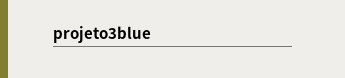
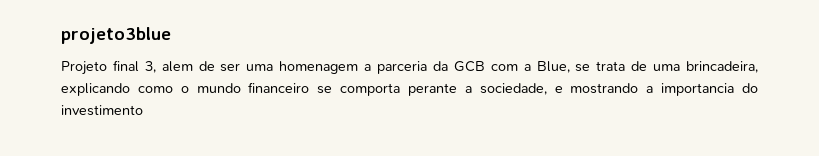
+ Projeto final 3, alem de ser uma homenagem a parceria da GCB com a Blue, se trata de uma brincadeira, explicando como o mundo financeiro se comporta perante a sociedade, e mostrando a importancia do investimento

